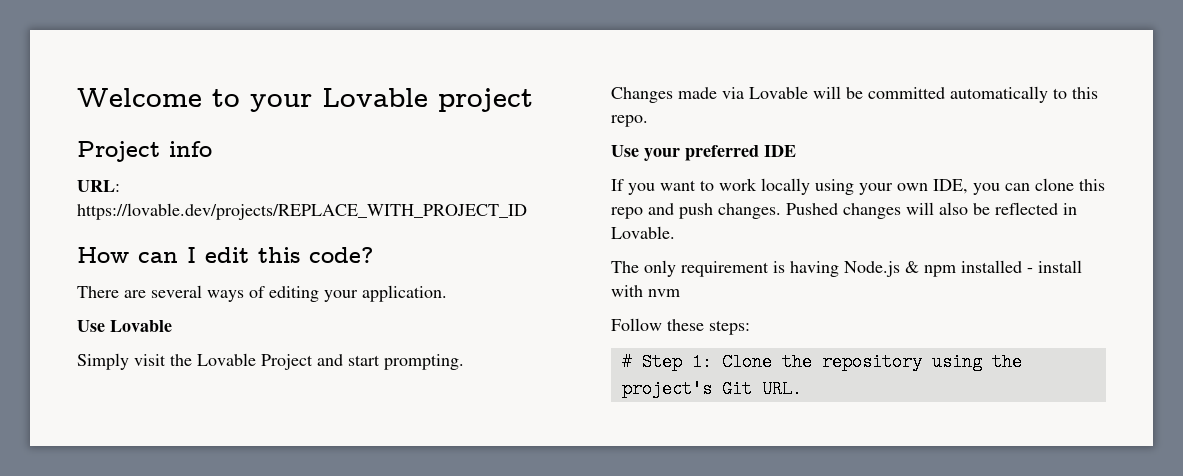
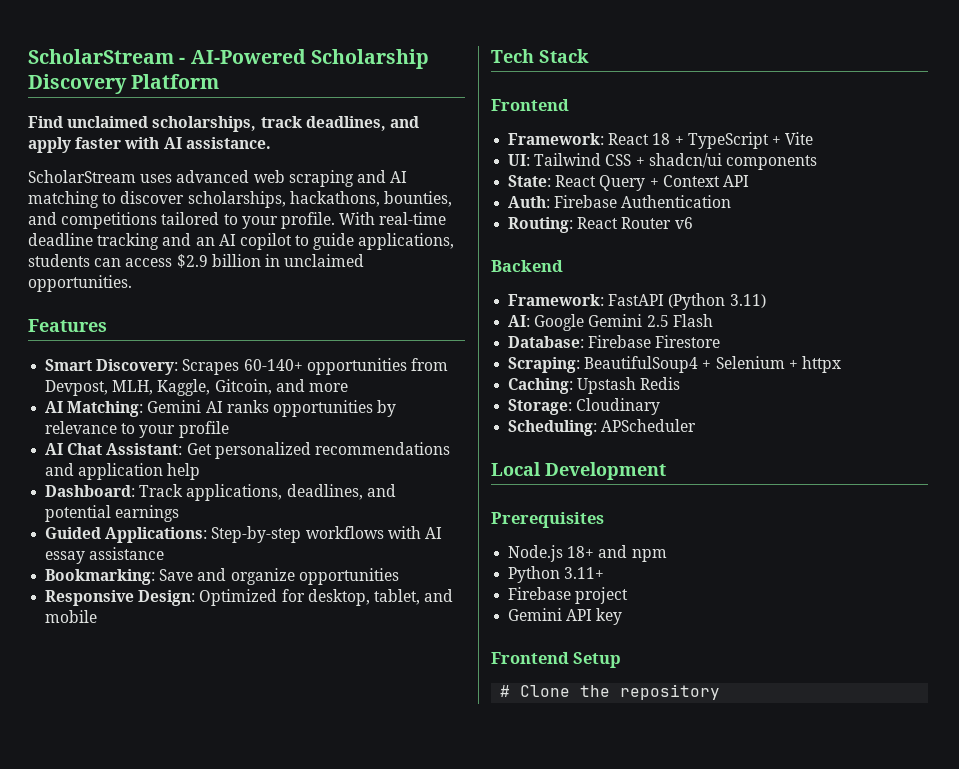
- Welcome to your Lovable project
- Project info
- URL: https://lovable.dev/projects/REPLACE_WITH_PROJECT_ID
- How can I edit this code?
- There are several ways of editing your application.
- Use Lovable
- Simply visit the Lovable Project and start prompting.
- Changes made via Lovable will be committed automatically to this repo.
- Use your preferred IDE
- If you want to work locally using your own IDE, you can clone this repo and push changes. Pushed changes will also be reflected in Lovable.
- The only requirement is having Node.js & npm installed - install with nvm
- Follow these steps:
+ ScholarStream - AI-Powered Scholarship Discovery Platform
+ Find unclaimed scholarships, track deadlines, and apply faster with AI assistance.
+ ScholarStream uses advanced web scraping and AI matching to discover scholarships, hackathons, bounties, and competitions tailored to your profile. With real-time deadline tracking and an AI copilot to guide applications, students can access $2.9 billion in unclaimed opportunities.
+ Features
+ Smart Discovery: Scrapes 60-140+ opportunities from Devpost, MLH, Kaggle, Gitcoin, and more
+ AI Matching: Gemini AI ranks opportunities by relevance to your profile
+ AI Chat Assistant: Get personalized recommendations and application help
+ Dashboard: Track applications, deadlines, and potential earnings
+ Guided Applications: Step-by-step workflows with AI essay assistance
+ Bookmarking: Save and organize opportunities
+ Responsive Design: Optimized for desktop, tablet, and mobile
+ Tech Stack
+ Frontend
+ Framework: React 18 + TypeScript + Vite
+ UI: Tailwind CSS + shadcn/ui components
+ State: React Query + Context API
+ Auth: Firebase Authentication
+ Routing: React Router v6
+ Backend
+ Framework: FastAPI (Python 3.11)
+ AI: Google Gemini 2.5 Flash
+ Database: Firebase Firestore
+ Scraping: BeautifulSoup4 + Selenium + httpx
+ Caching: Upstash Redis
+ Storage: Cloudinary
+ Scheduling: APScheduler
+ Local Development
+ Prerequisites
+ Node.js 18+ and npm
+ Python 3.11+
+ Firebase project
+ Gemini API key
+ Frontend Setup
- # Step 1: Clone the repository using the project's Git URL.
+ # Clone the repository

